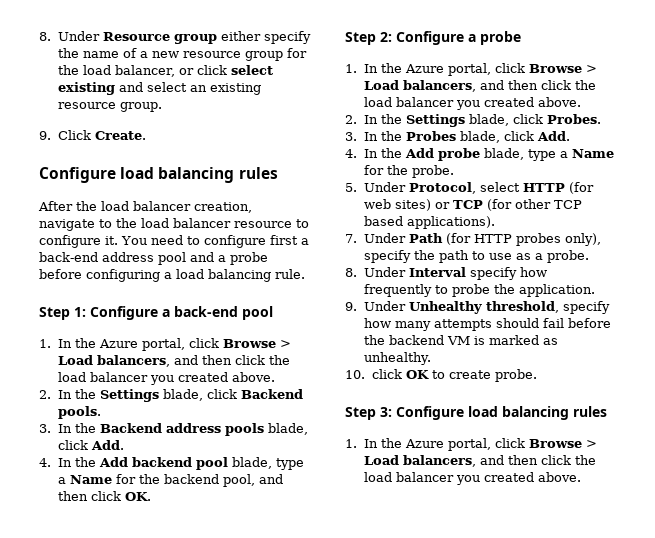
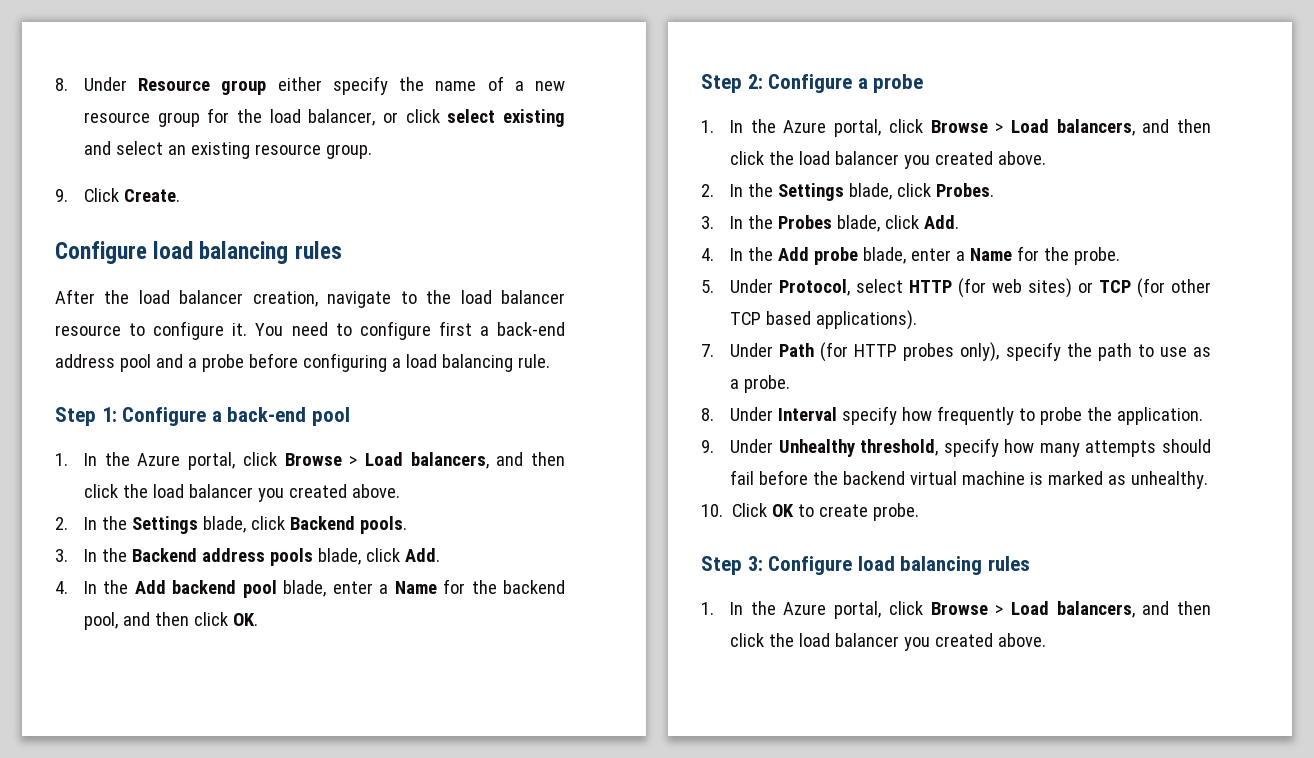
- 4. In the Add backend pool blade, type a Name for the backend pool, and then click OK.
+ 4. In the Add backend pool blade, enter a Name for the backend pool, and then click OK.
- 4. In the Add probe blade, type a Name for the probe.
+ 4. In the Add probe blade, enter a Name for the probe.
- 9. Under Unhealthy threshold, specify how many attempts should fail before the backend VM is marked as unhealthy.
+ 9. Under Unhealthy threshold, specify how many attempts should fail before the backend virtual machine is marked as unhealthy.
- 10. click OK to create probe.
+ 10. Click OK to create probe.

